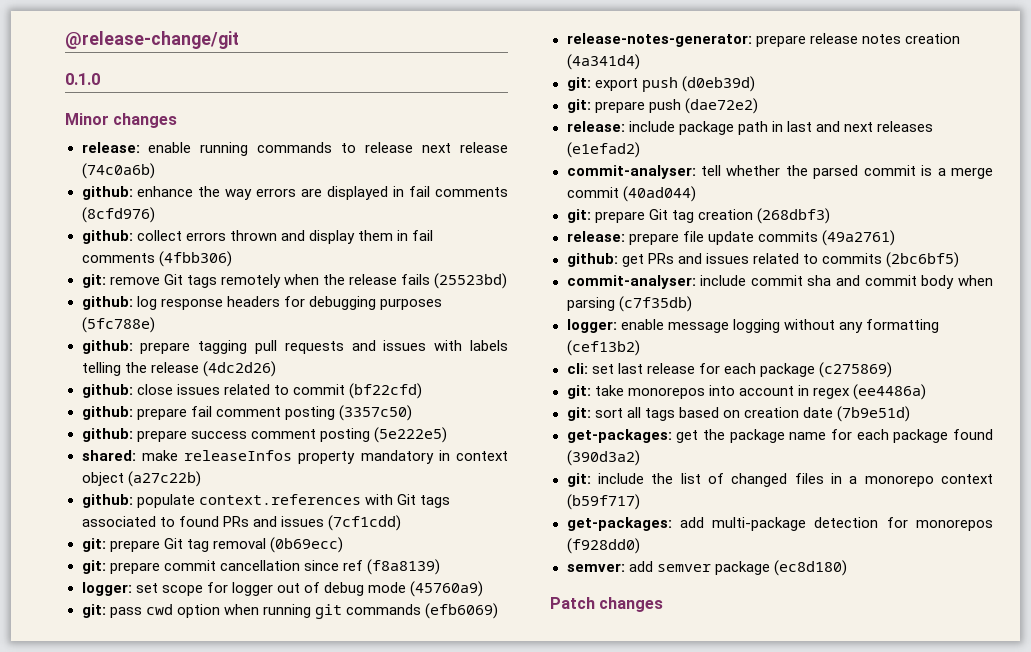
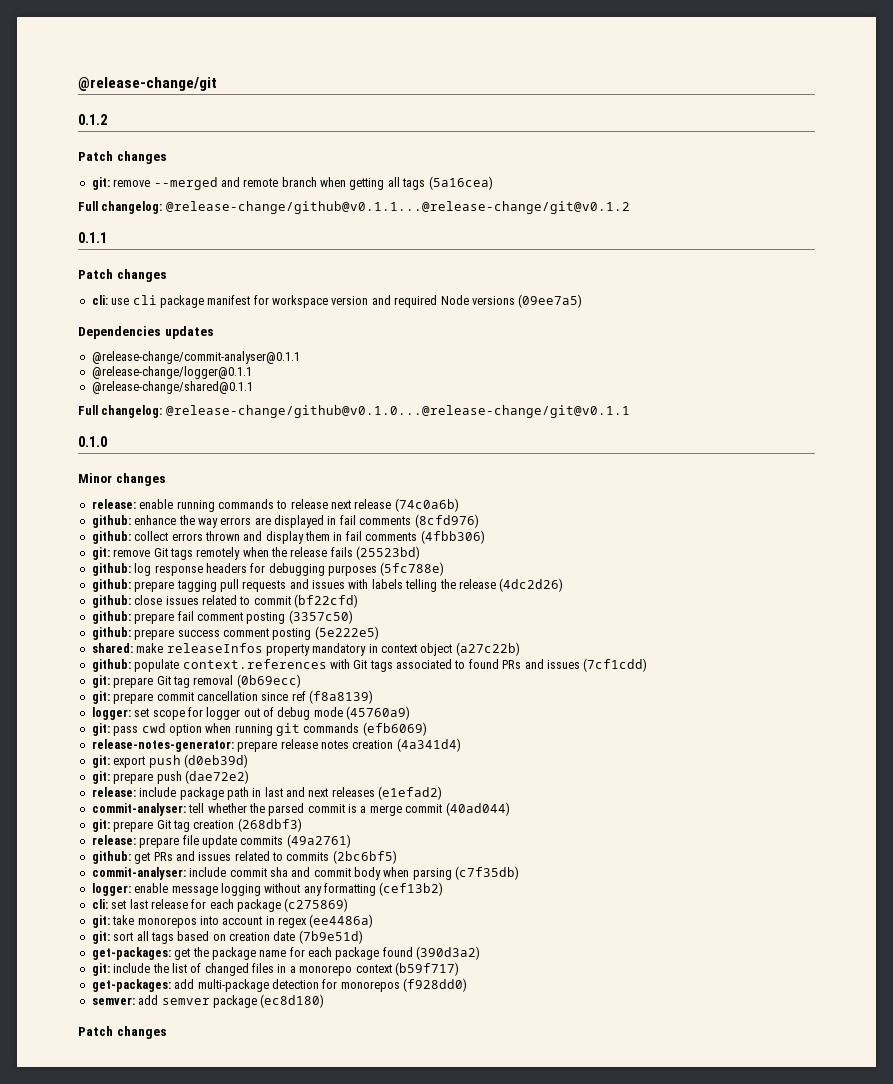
+ 0.1.2
+ Patch changes
+ git: remove --merged and remote branch when getting all tags (5a16cea)
+ Full changelog: @release-change/github@v0.1.1...@release-change/git@v0.1.2
+ 0.1.1
+ Patch changes
+ cli: use cli package manifest for workspace version and required Node versions (09ee7a5)
+ Dependencies updates
+ @release-change/commit-analyser@0.1.1
+ @release-change/logger@0.1.1
+ @release-change/shared@0.1.1
+ Full changelog: @release-change/github@v0.1.0...@release-change/git@v0.1.1

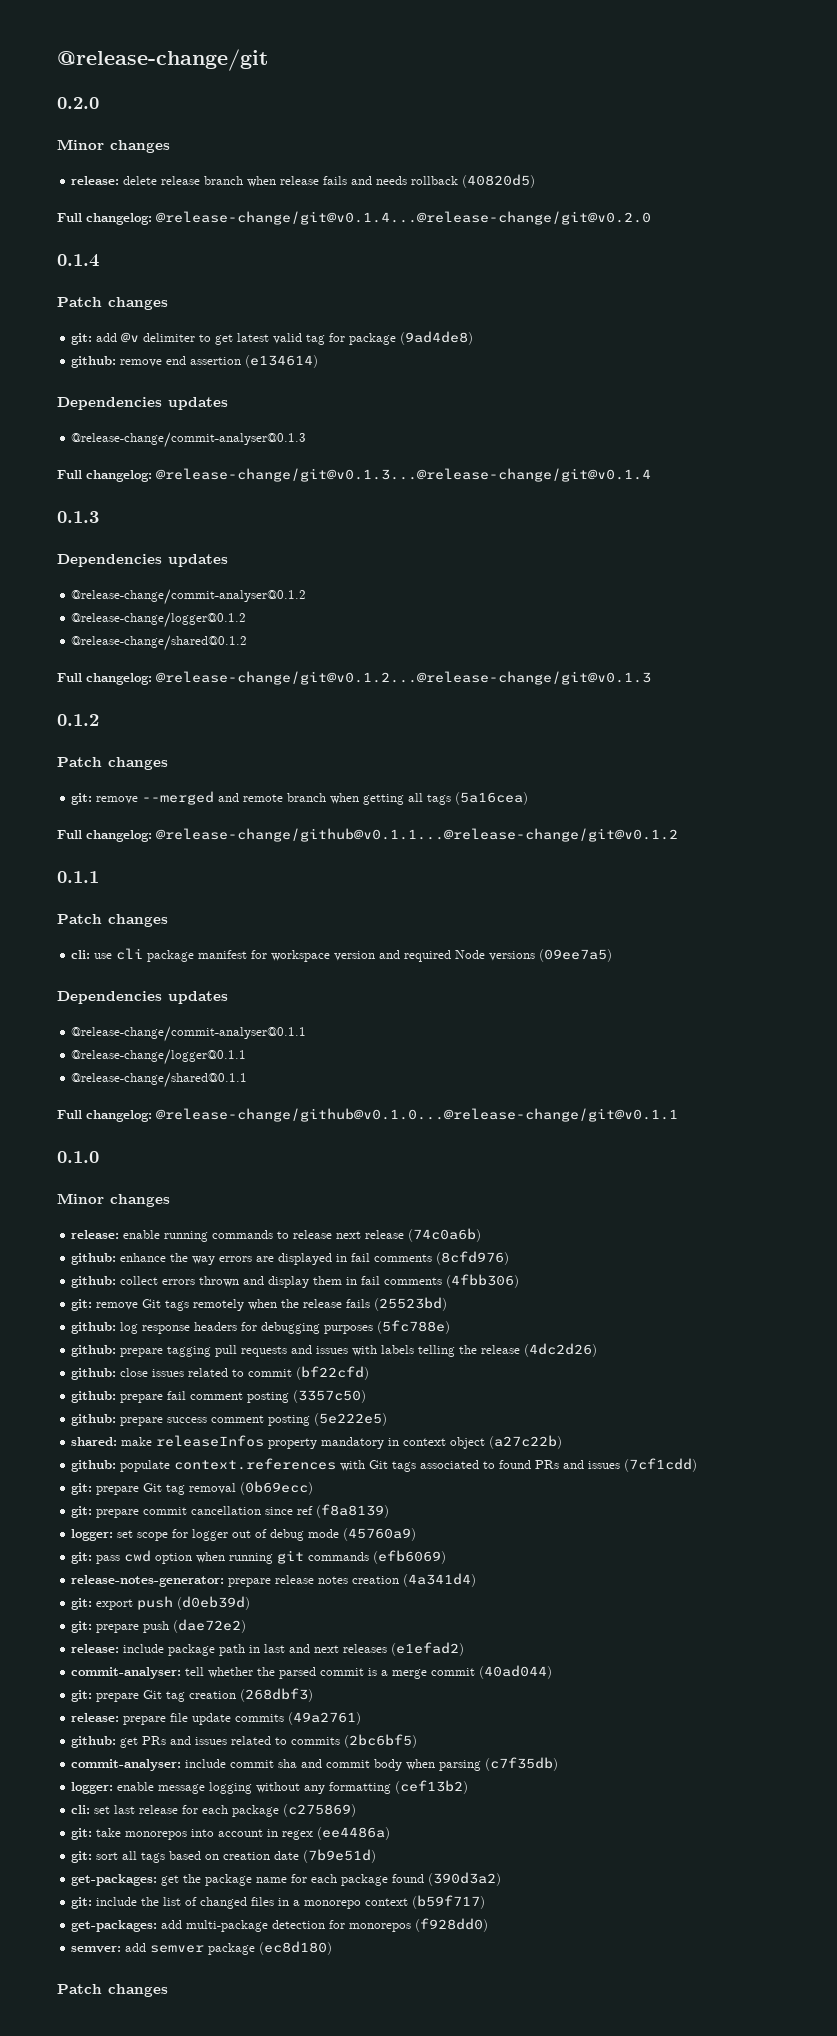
+ 0.2.0
+ Minor changes
+ release: delete release branch when release fails and needs rollback (40820d5)
+ Full changelog: @release-change/git@v0.1.4...@release-change/git@v0.2.0
+ 0.1.4
+ Patch changes
+ git: add @v delimiter to get latest valid tag for package (9ad4de8)
+ github: remove end assertion (e134614)
+ Dependencies updates
+ @release-change/commit-analyser@0.1.3
+ Full changelog: @release-change/git@v0.1.3...@release-change/git@v0.1.4
+ 0.1.3
+ Dependencies updates
+ @release-change/commit-analyser@0.1.2
+ @release-change/logger@0.1.2
+ @release-change/shared@0.1.2
+ Full changelog: @release-change/git@v0.1.2...@release-change/git@v0.1.3

